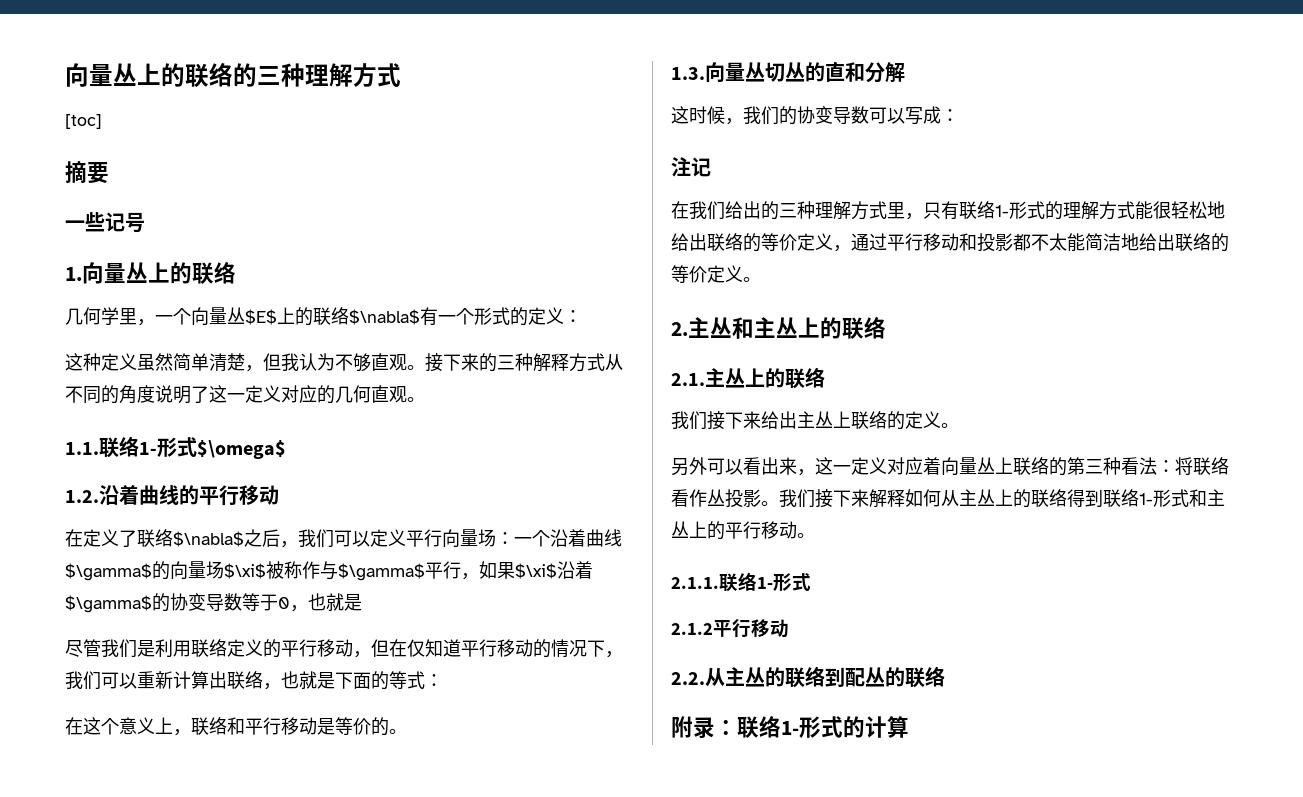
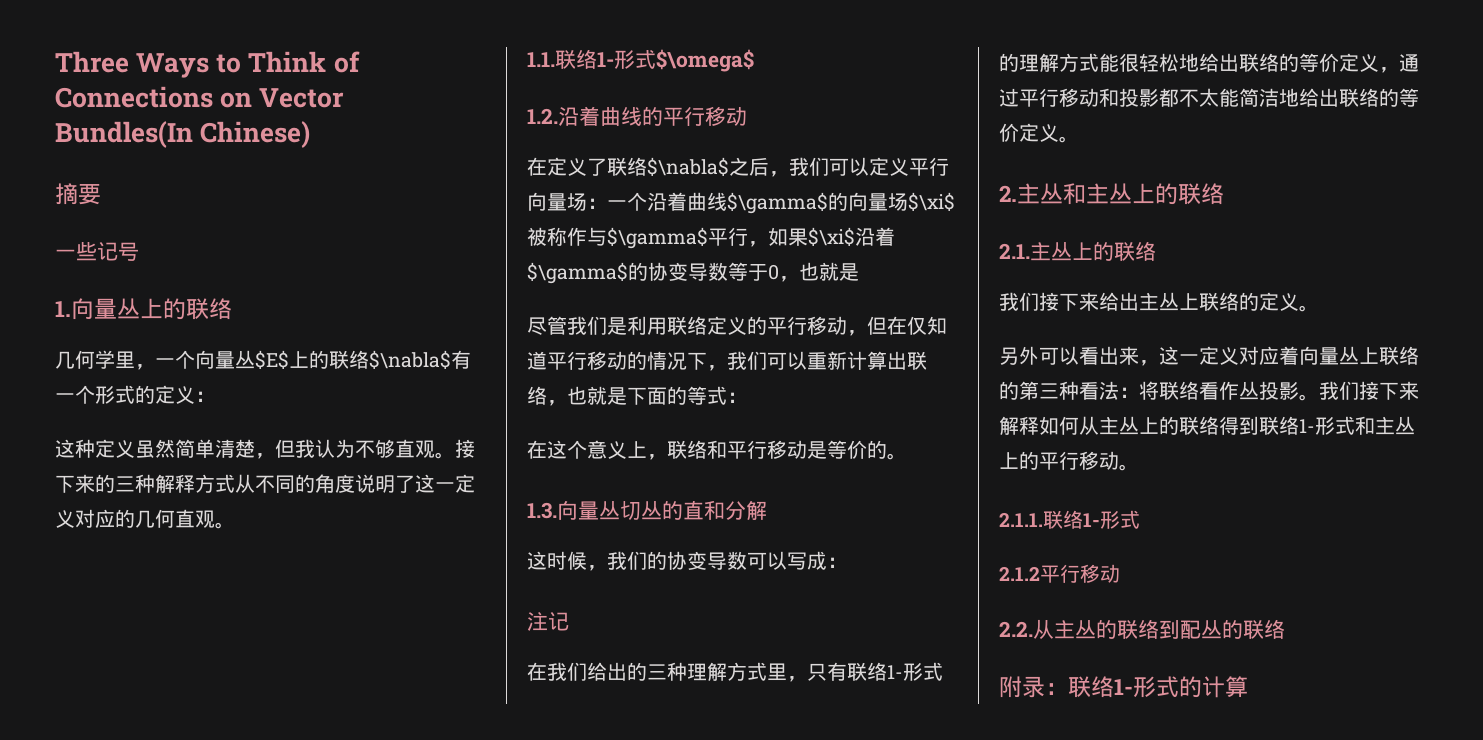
- 向量丛上的联络的三种理解方式
- [toc]
+ Three Ways to Think of Connections on Vector Bundles(In Chinese)

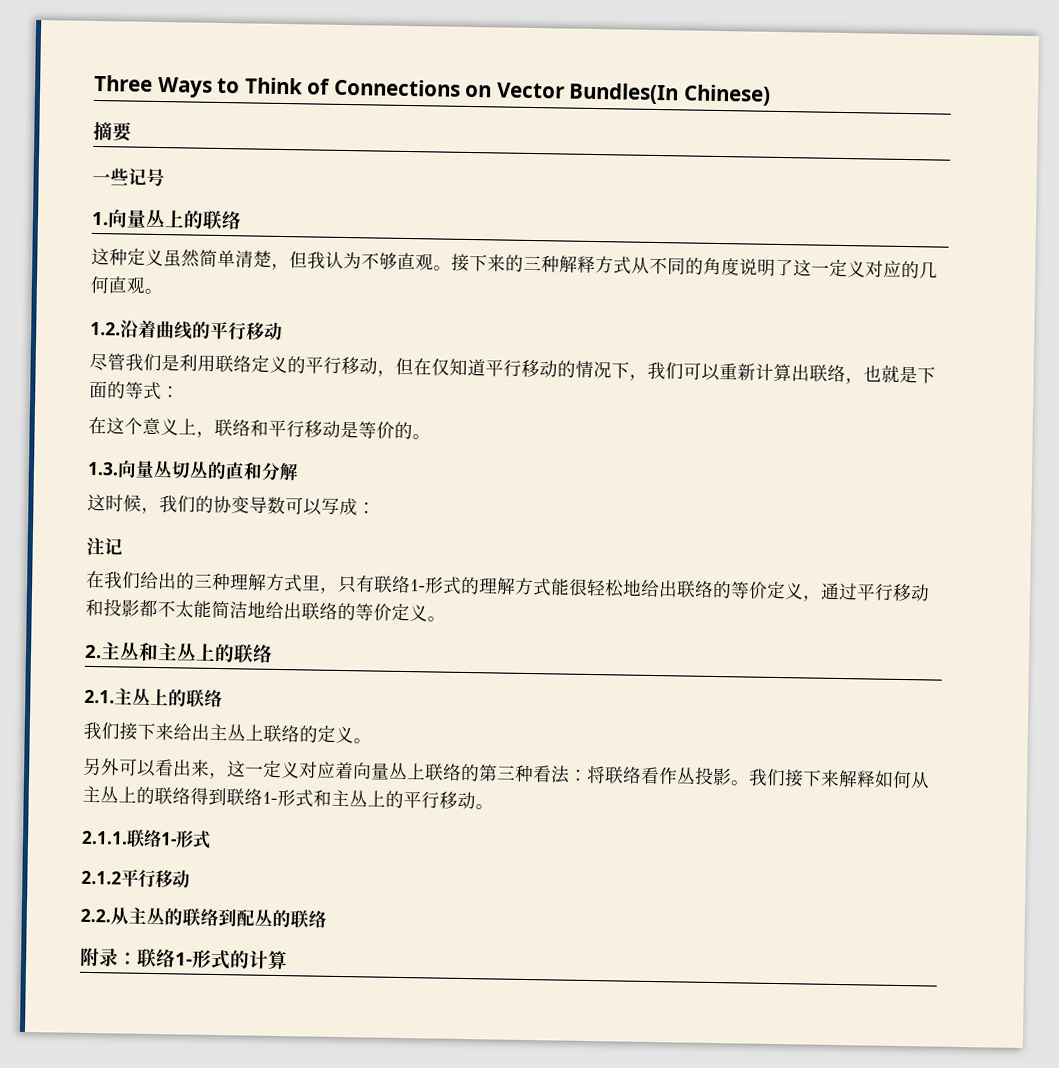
- 几何学里，一个向量丛$E$上的联络$\nabla$有一个形式的定义：
- 1.1.联络1-形式$\omega$
- 在定义了联络$\nabla$之后，我们可以定义平行向量场：一个沿着曲线$\gamma$的向量场$\xi$被称作与$\gamma$平行，如果$\xi$沿着$\gamma$的协变导数等于0，也就是

